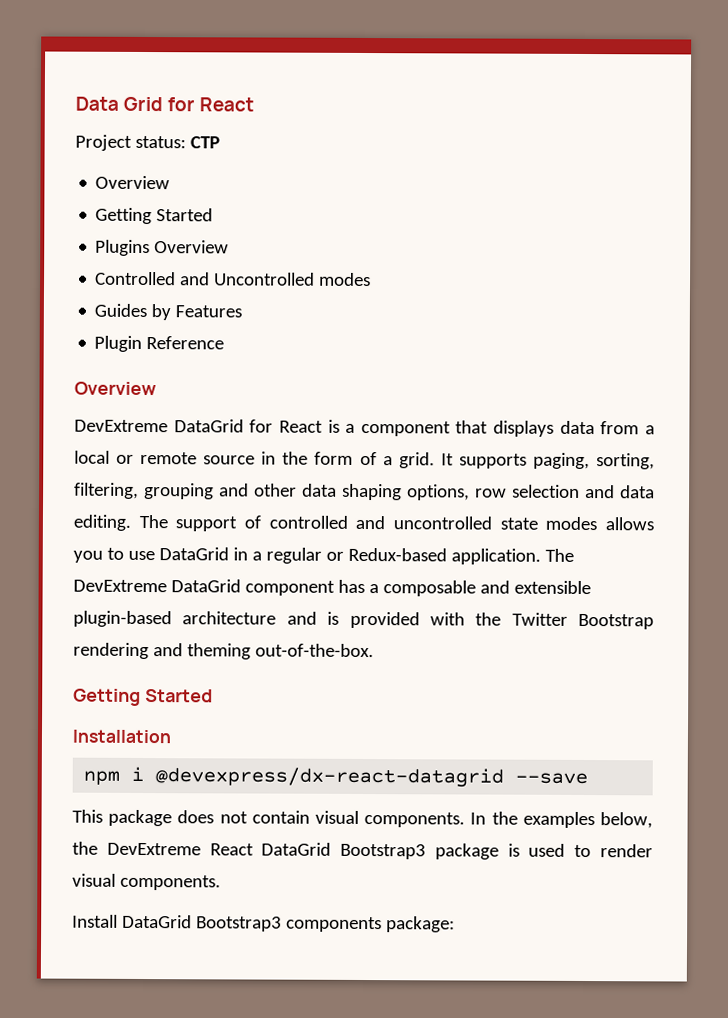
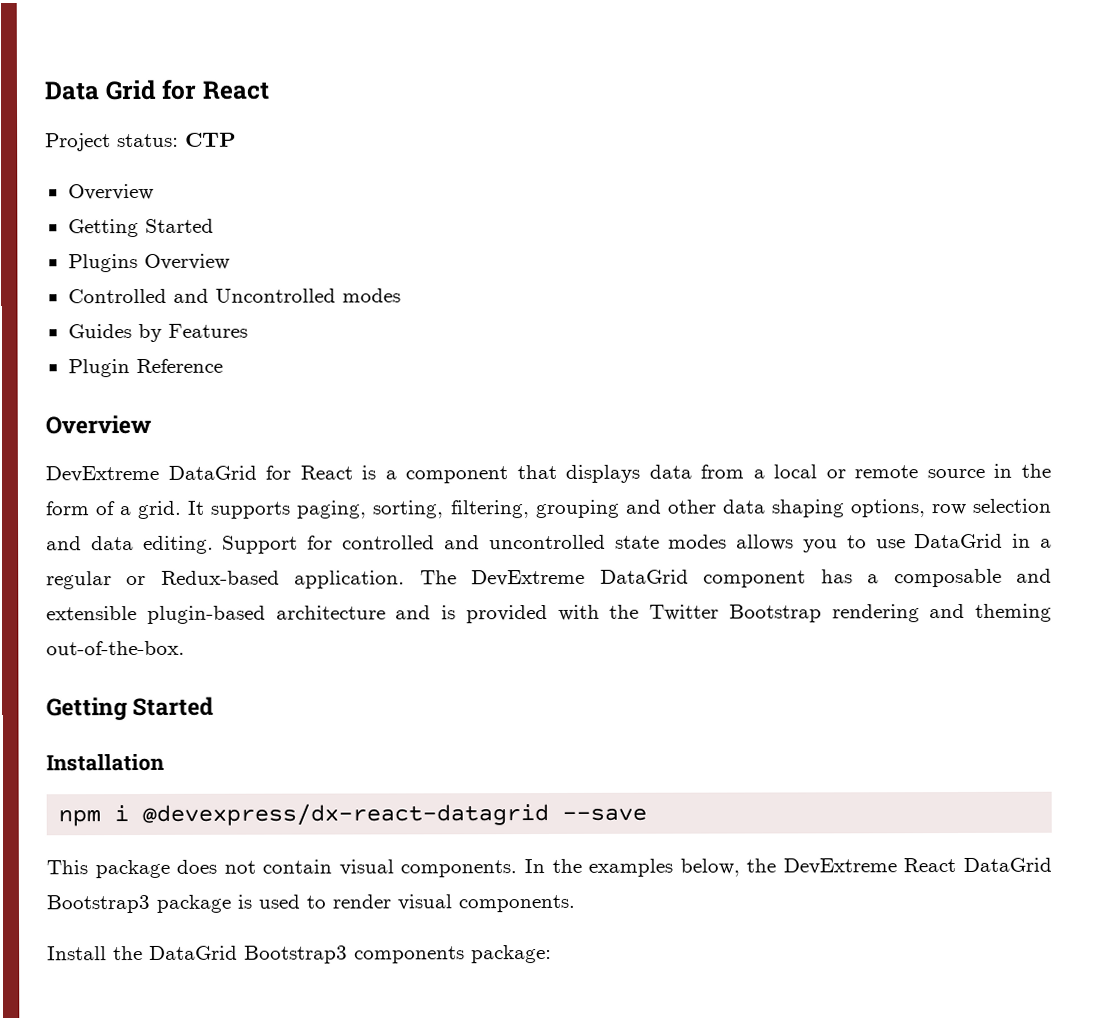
- The support of controlled and uncontrolled state modes allows you to use DataGrid in a regular or Redux-based application.
+ Support for controlled and uncontrolled state modes allows you to use DataGrid in a regular or Redux-based application.
- Install DataGrid Bootstrap3 components package:
+ Install the DataGrid Bootstrap3 components package:

